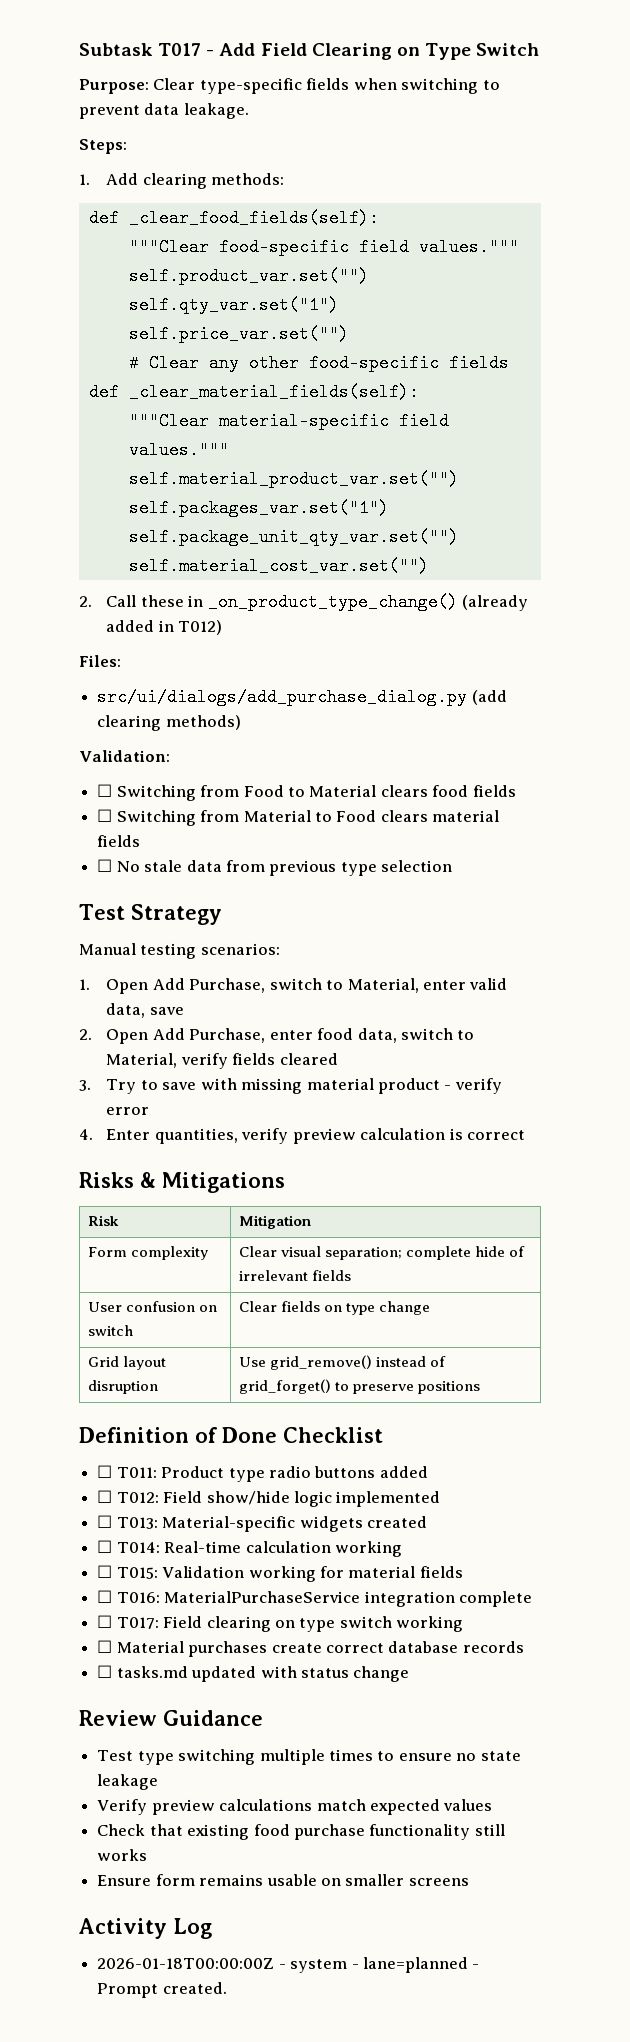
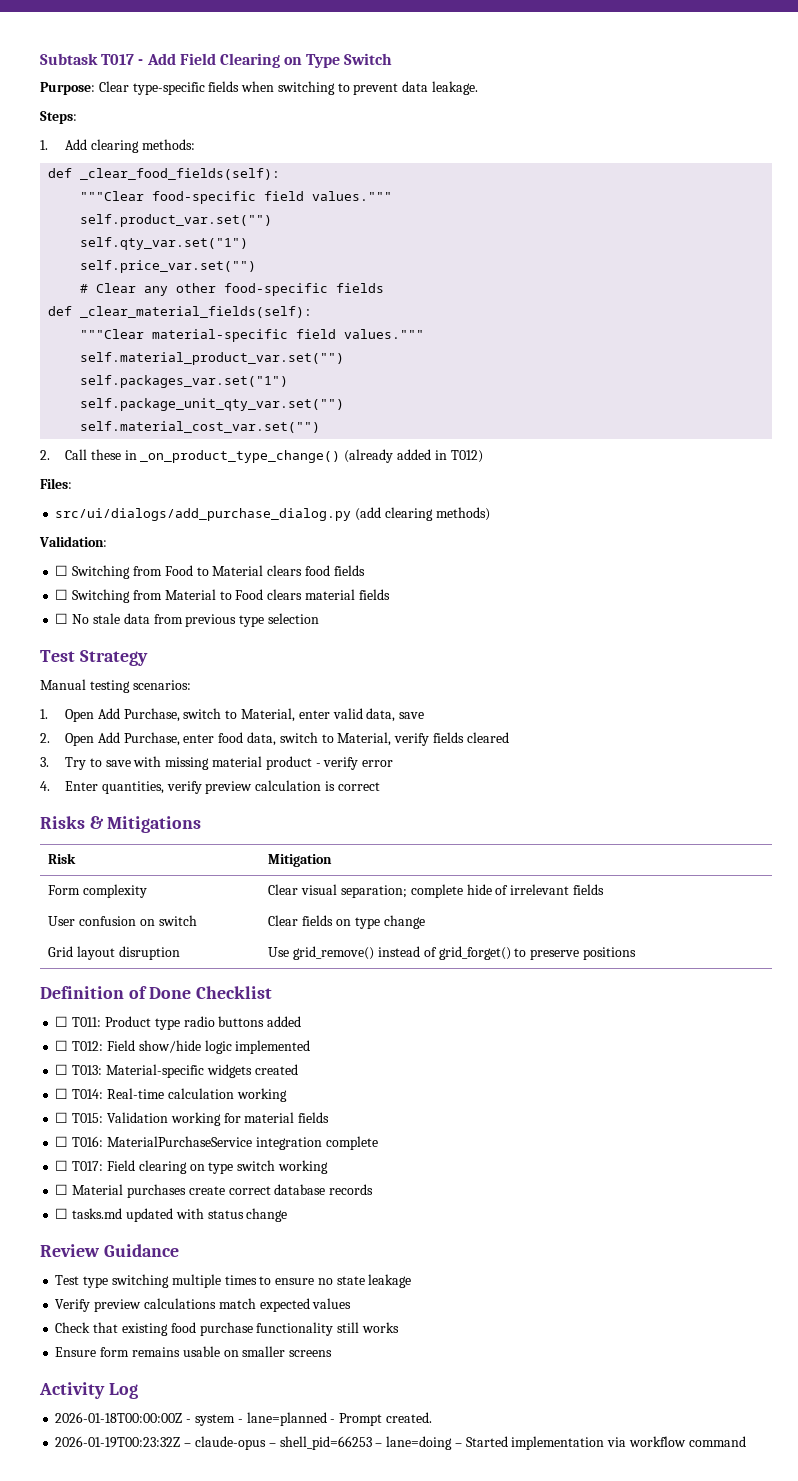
+ 2026-01-19T00:23:32Z – claude-opus – shell_pid=66253 – lane=doing – Started implementation via workflow command

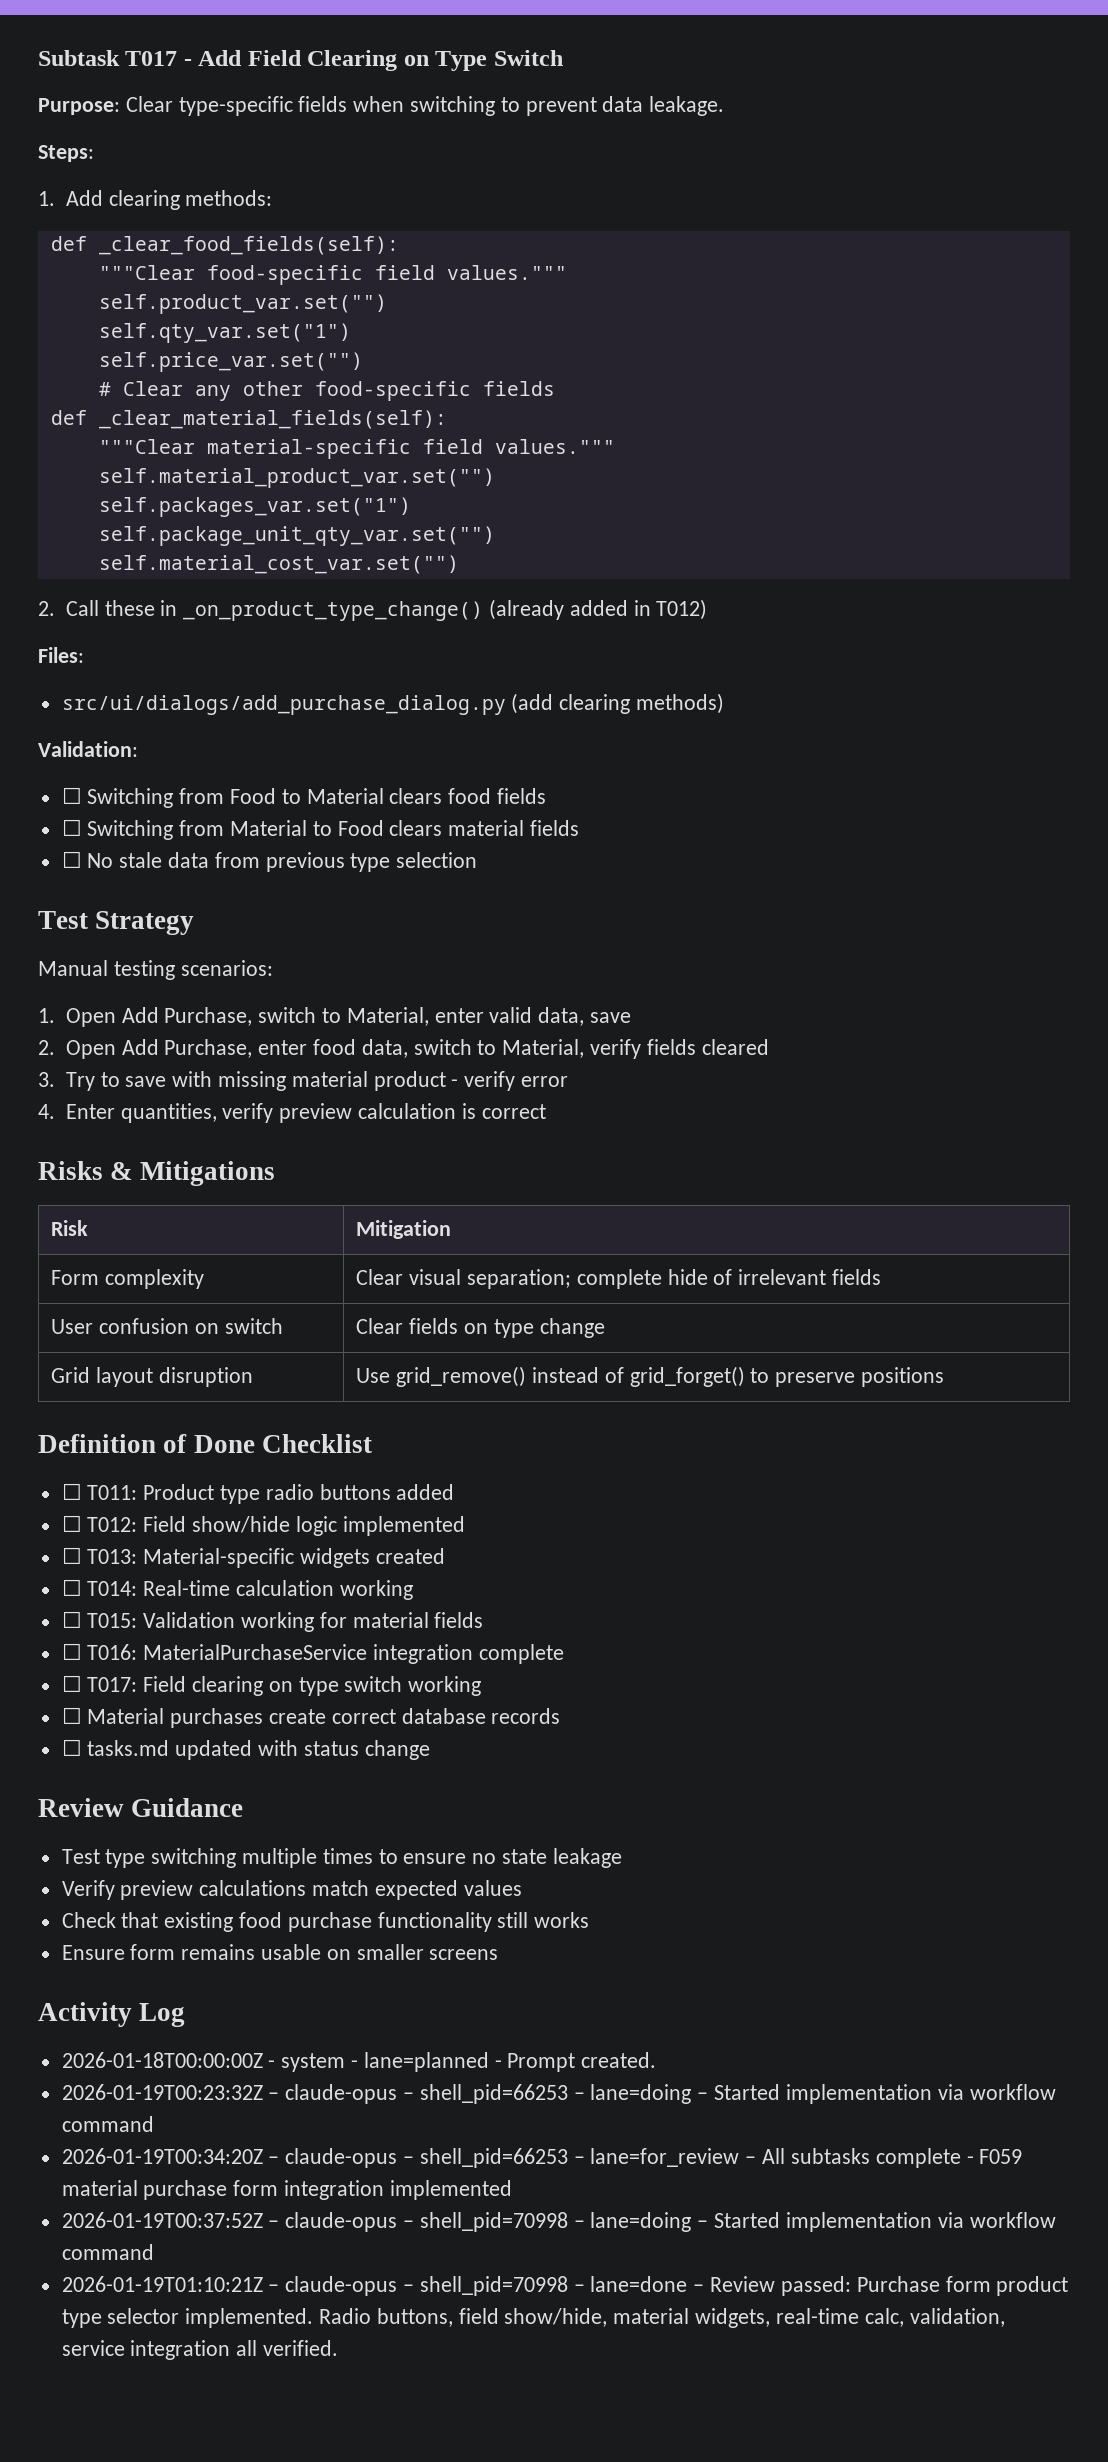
+ 2026-01-19T00:34:20Z – claude-opus – shell_pid=66253 – lane=for_review – All subtasks complete - F059 material purchase form integration implemented
+ 2026-01-19T00:37:52Z – claude-opus – shell_pid=70998 – lane=doing – Started implementation via workflow command
+ 2026-01-19T01:10:21Z – claude-opus – shell_pid=70998 – lane=done – Review passed: Purchase form product type selector implemented. Radio buttons, field show/hide, material widgets, real-time calc, validation, service integration all verified.

